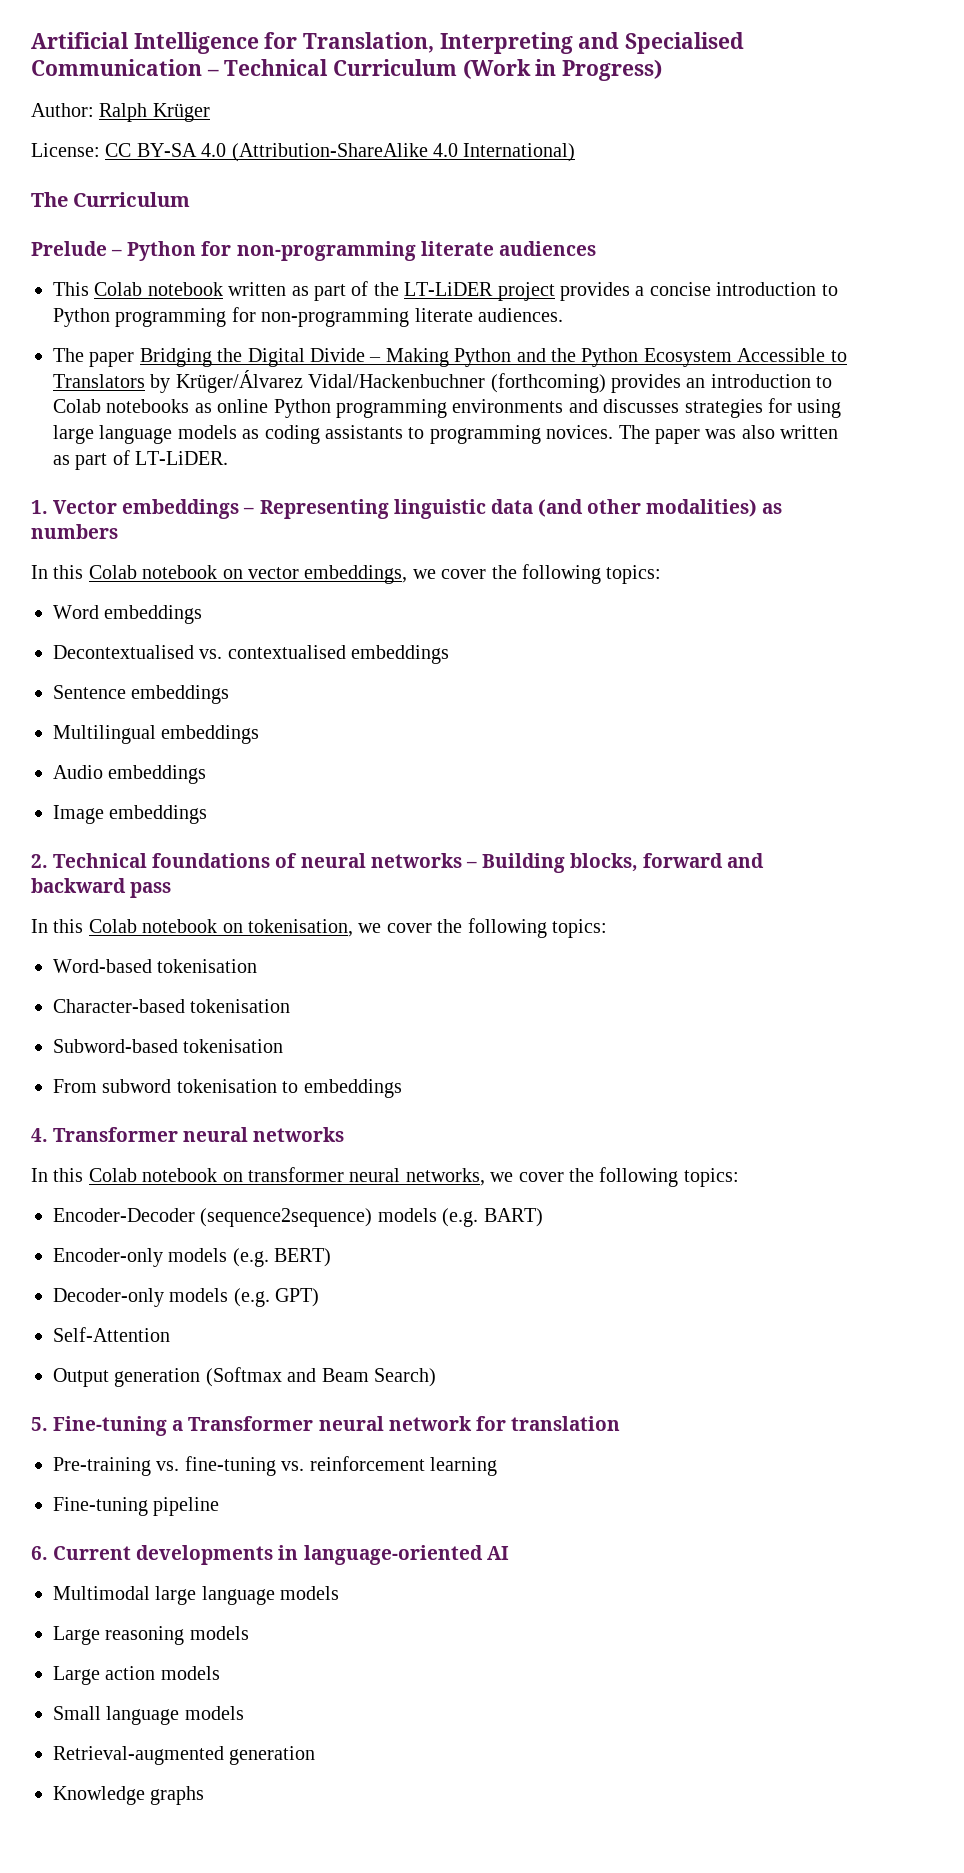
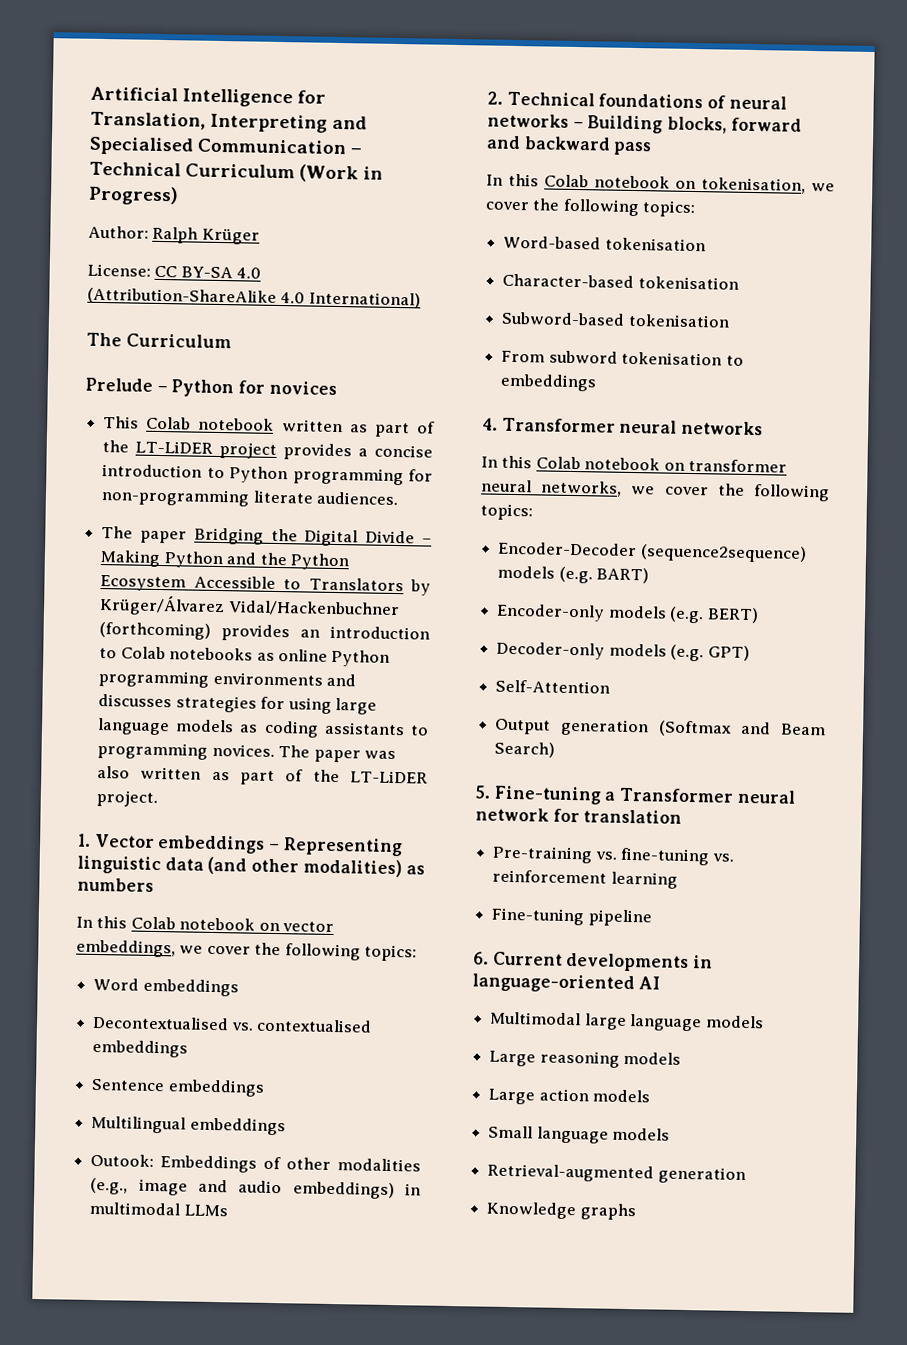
- Prelude – Python for non-programming literate audiences
+ Prelude – Python for novices
- The paper was also written as part of LT-LiDER.
+ The paper was also written as part of the LT-LiDER project.
- Audio embeddings
- Image embeddings
+ Outook: Embeddings of other modalities (e.g., image and audio embeddings) in multimodal LLMs

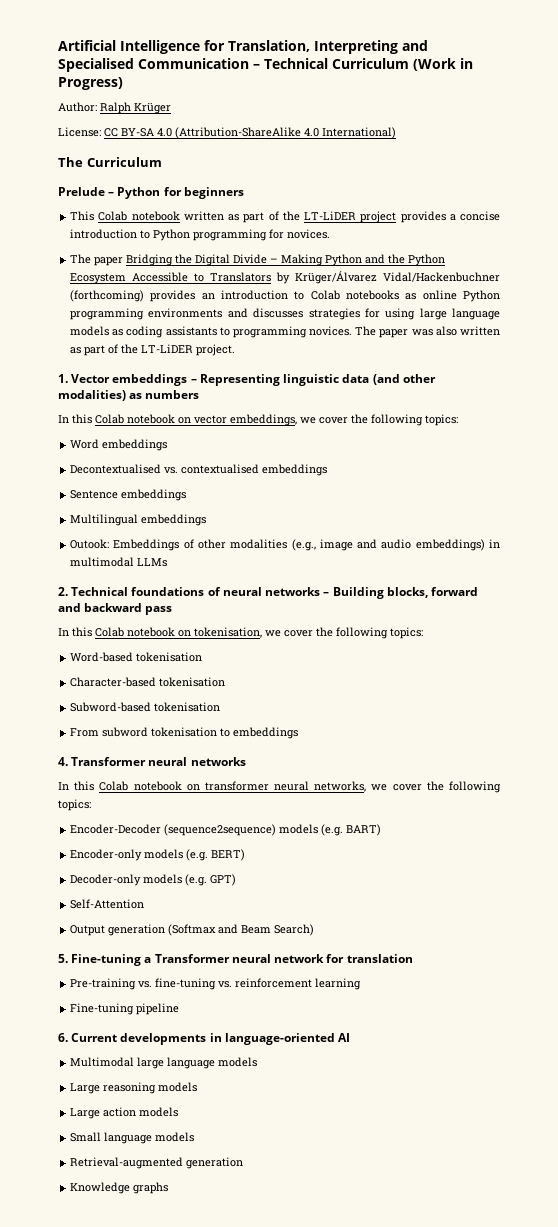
- Prelude – Python for novices
+ Prelude – Python for beginners
- This Colab notebook written as part of the LT-LiDER project provides a concise introduction to Python programming for non-programming literate audiences.
+ This Colab notebook written as part of the LT-LiDER project provides a concise introduction to Python programming for novices.

